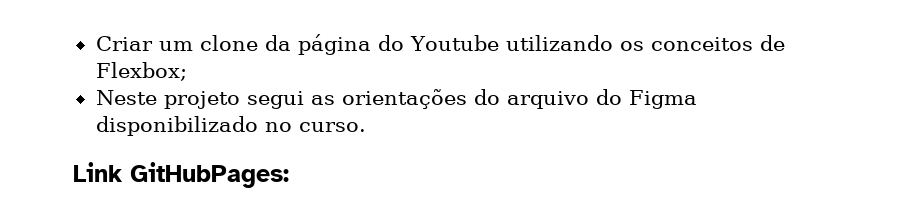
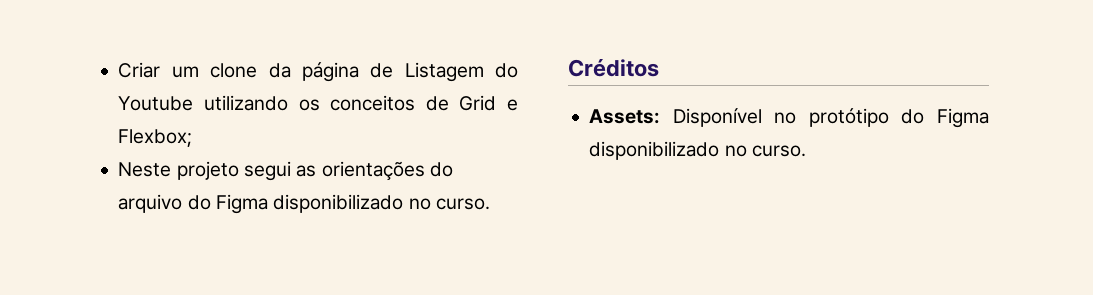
- Criar um clone da página do Youtube utilizando os conceitos de Flexbox;
+ Criar um clone da página de Listagem do Youtube utilizando os conceitos de Grid e Flexbox;
- Link GitHubPages:
+ Créditos
+ Assets: Disponível no protótipo do Figma disponibilizado no curso.

